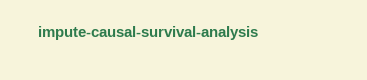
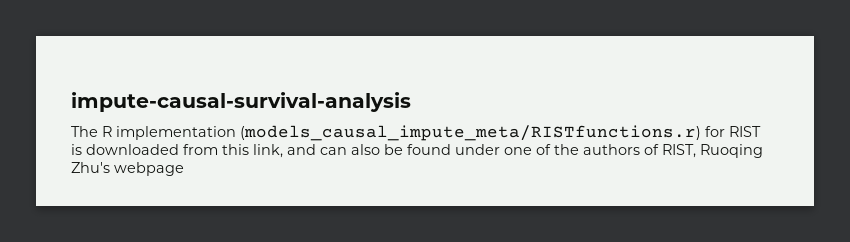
+ The R implementation (models_causal_impute_meta/RISTfunctions.r) for RIST is downloaded from this link, and can also be found under one of the authors of RIST, Ruoqing Zhu's webpage

